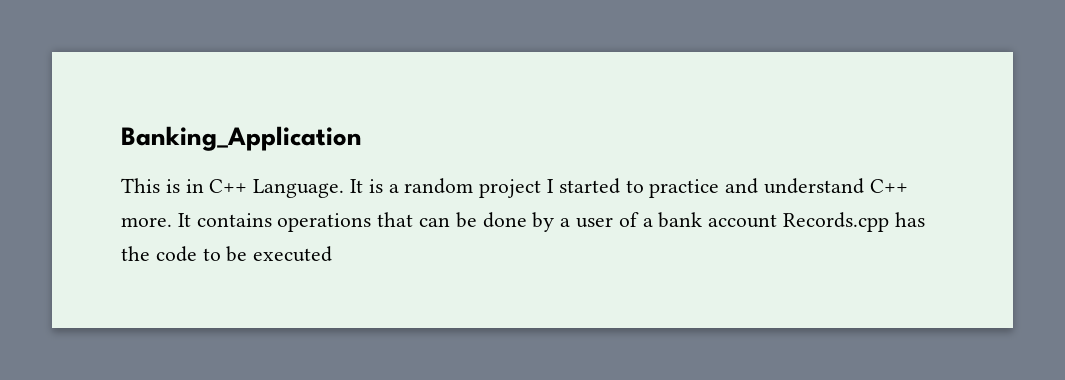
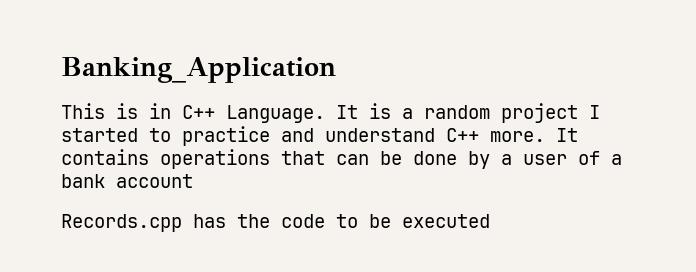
- It contains operations that can be done by a user of a bank account Records.cpp has the code to be executed
+ It contains operations that can be done by a user of a bank account
+ Records.cpp has the code to be executed

